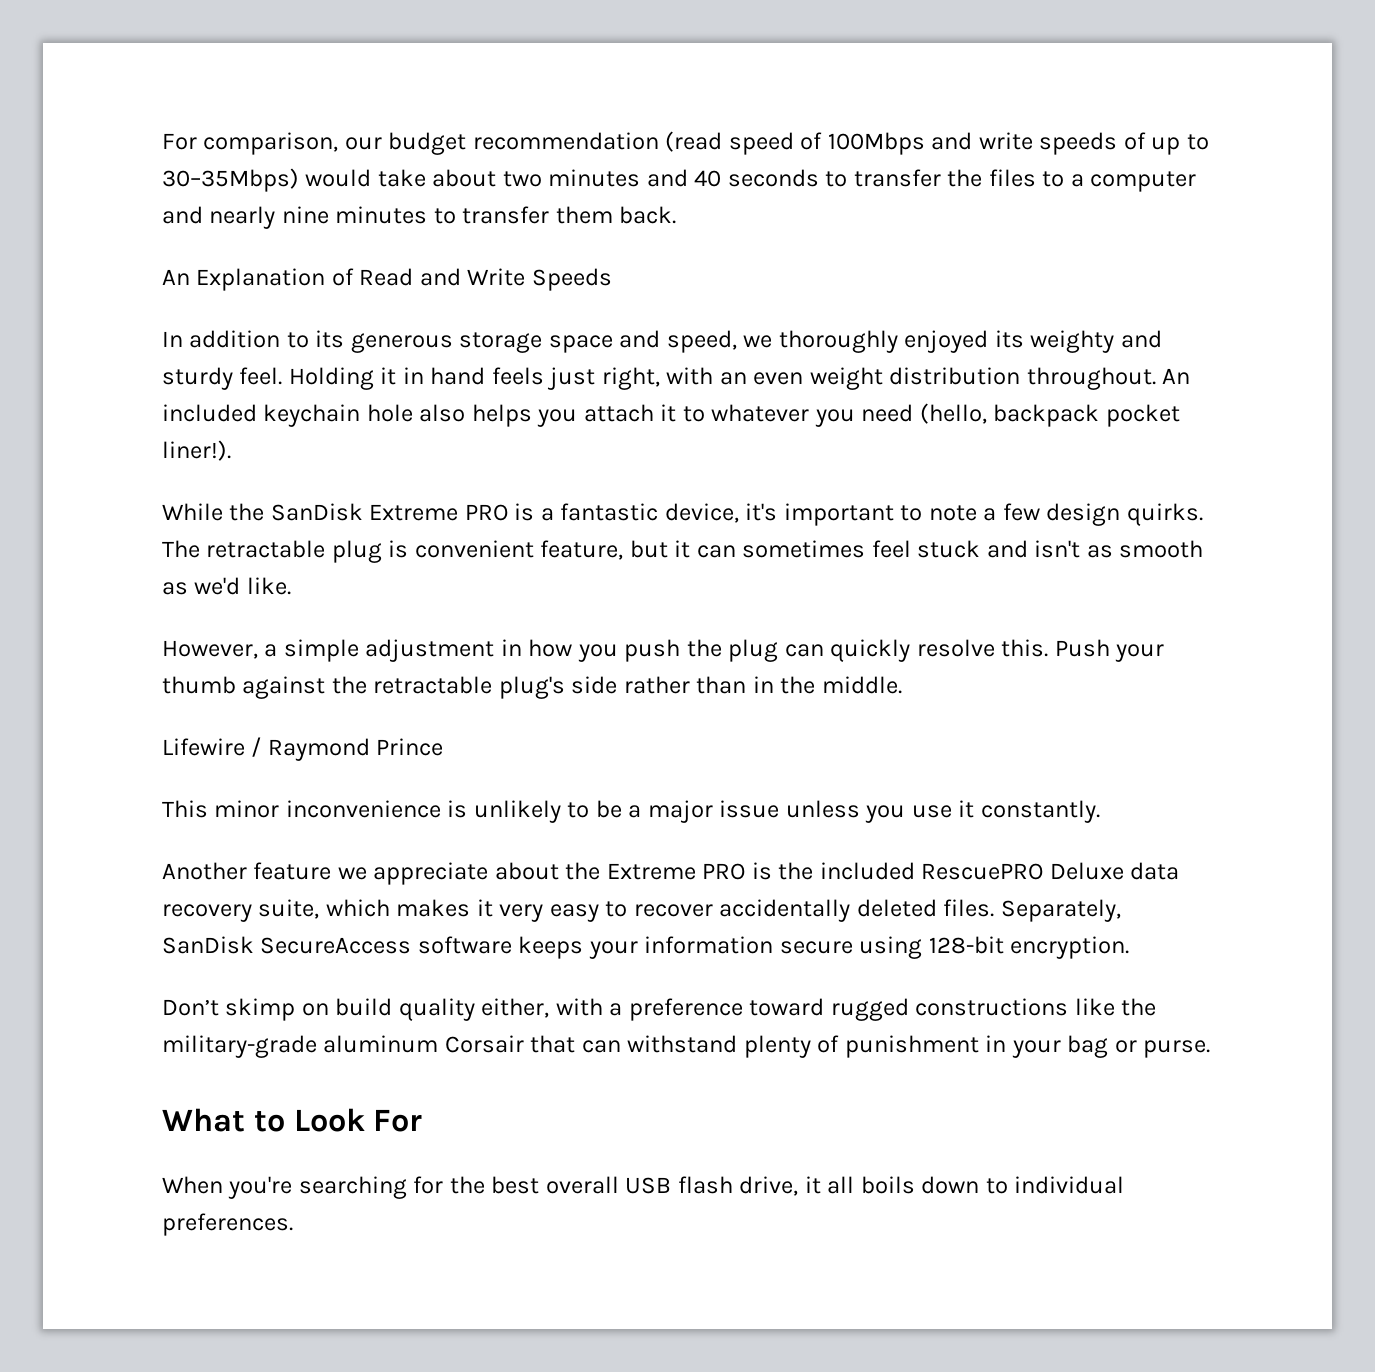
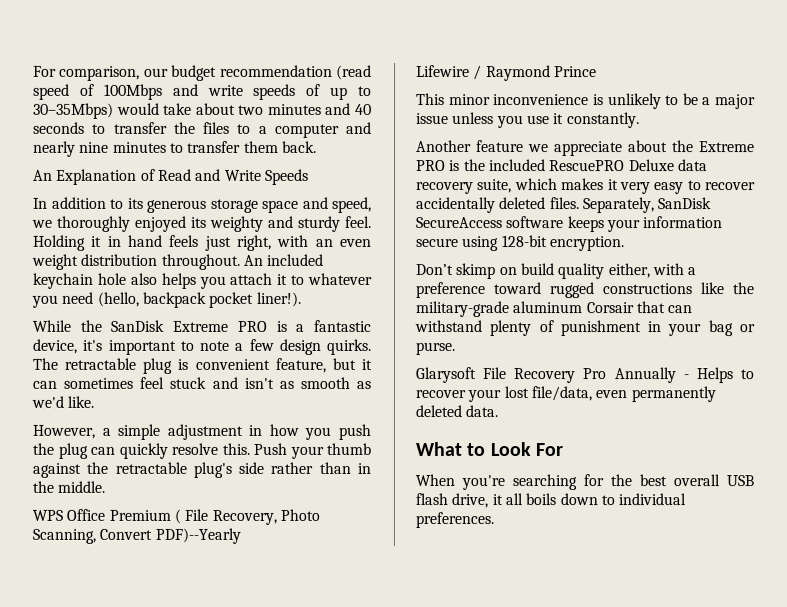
+ WPS Office Premium ( File Recovery, Photo Scanning, Convert PDF)--Yearly
+ Glarysoft File Recovery Pro Annually - Helps to recover your lost file/data, even permanently deleted data.

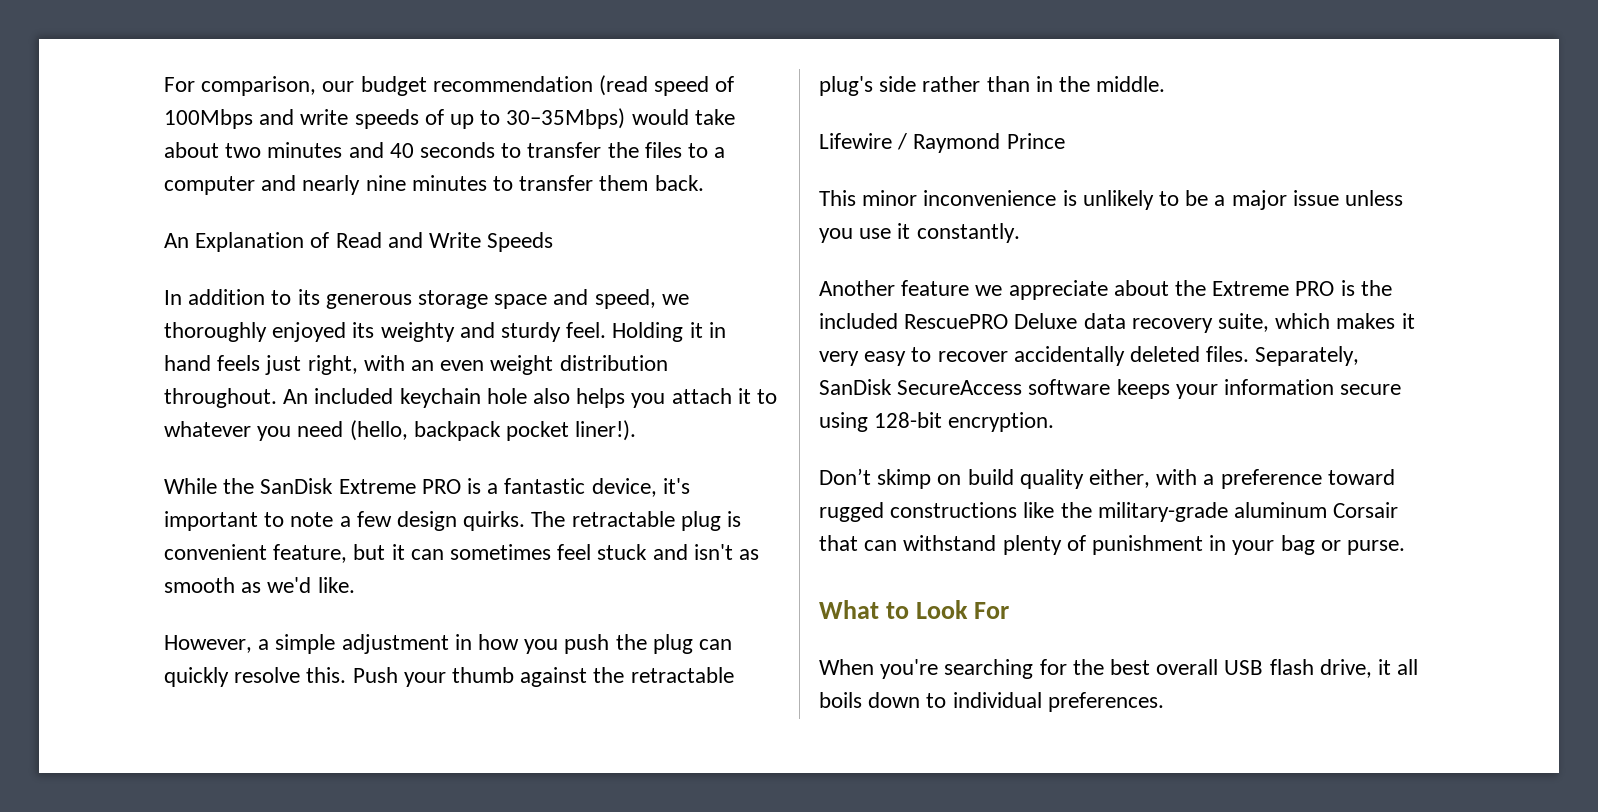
- WPS Office Premium ( File Recovery, Photo Scanning, Convert PDF)--Yearly
- Glarysoft File Recovery Pro Annually - Helps to recover your lost file/data, even permanently deleted data.

